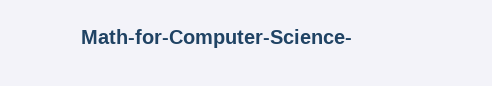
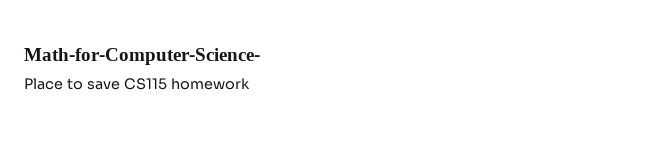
+ Place to save CS115 homework

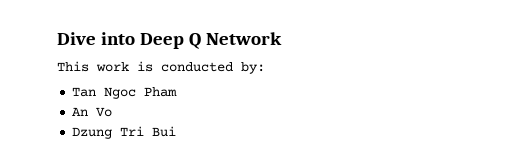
- Math-for-Computer-Science-
- Place to save CS115 homework
+ Dive into Deep Q Network
+ This work is conducted by:
+ Tan Ngoc Pham
+ An Vo
+ Dzung Tri Bui

